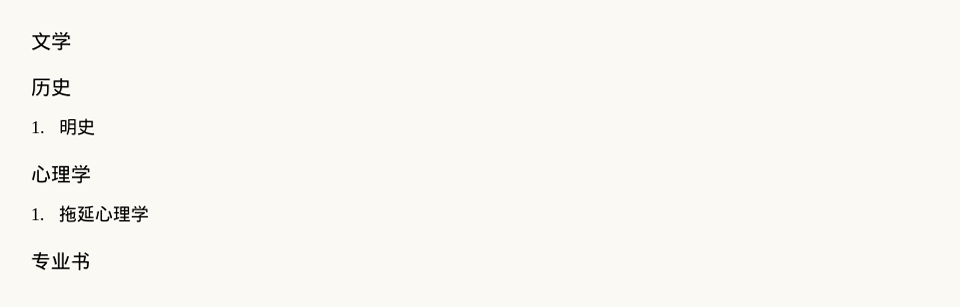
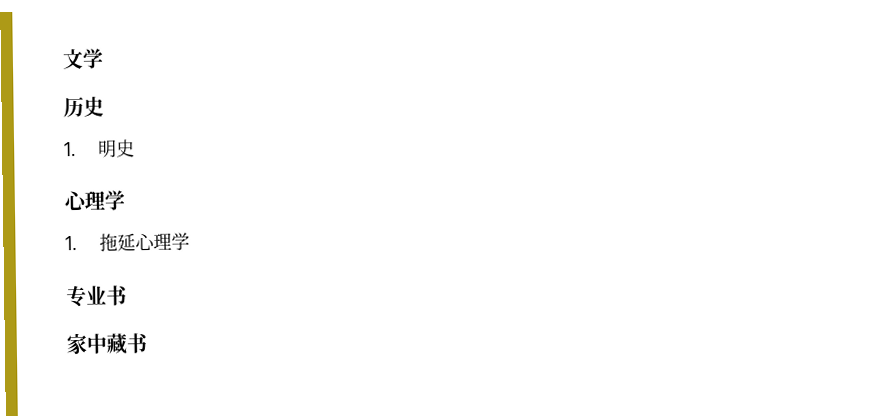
+ 家中藏书

